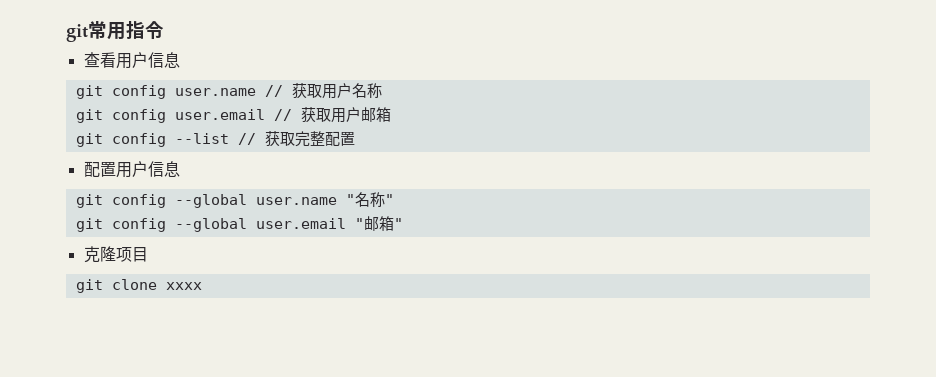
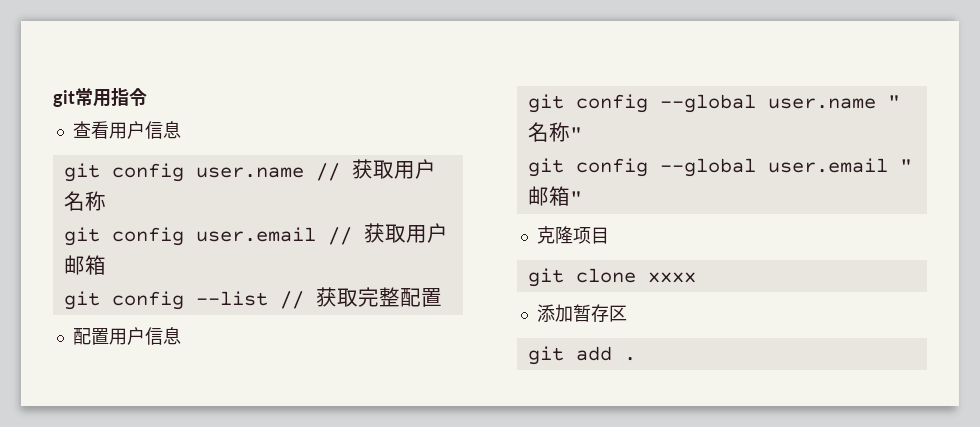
+ 添加暂存区
+ git add .

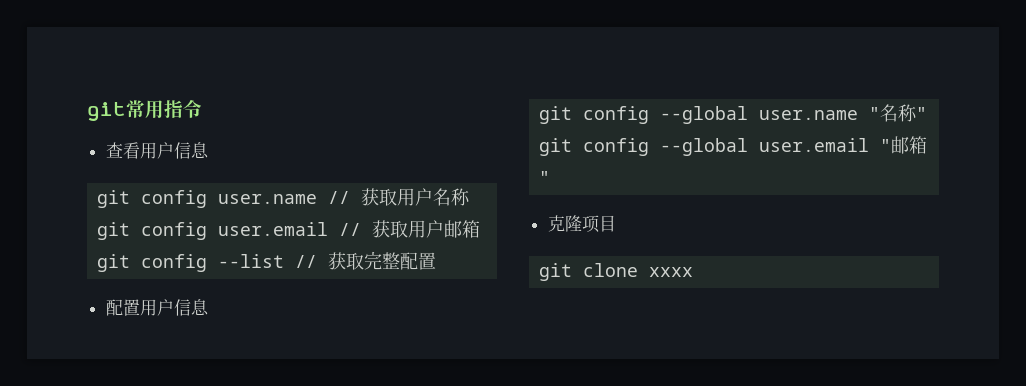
- 添加暂存区
- git add .

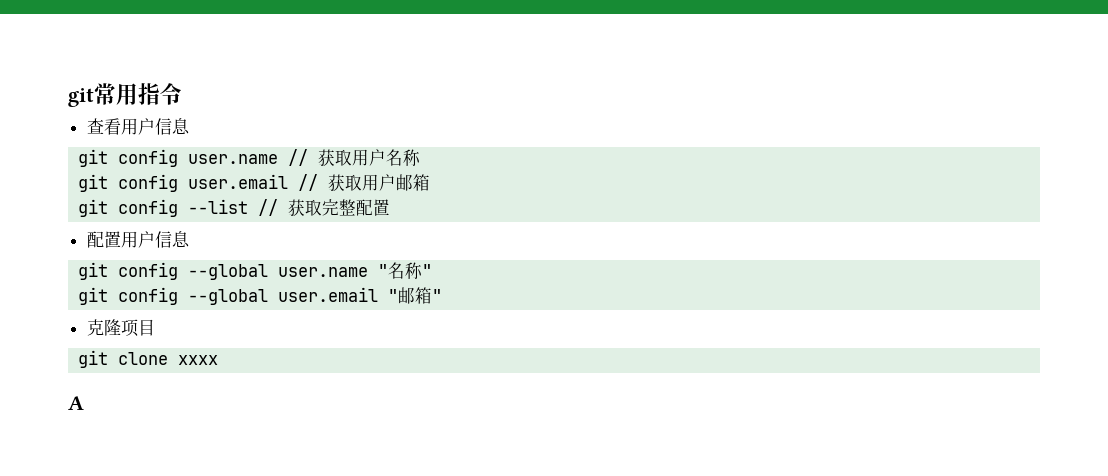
+ A

